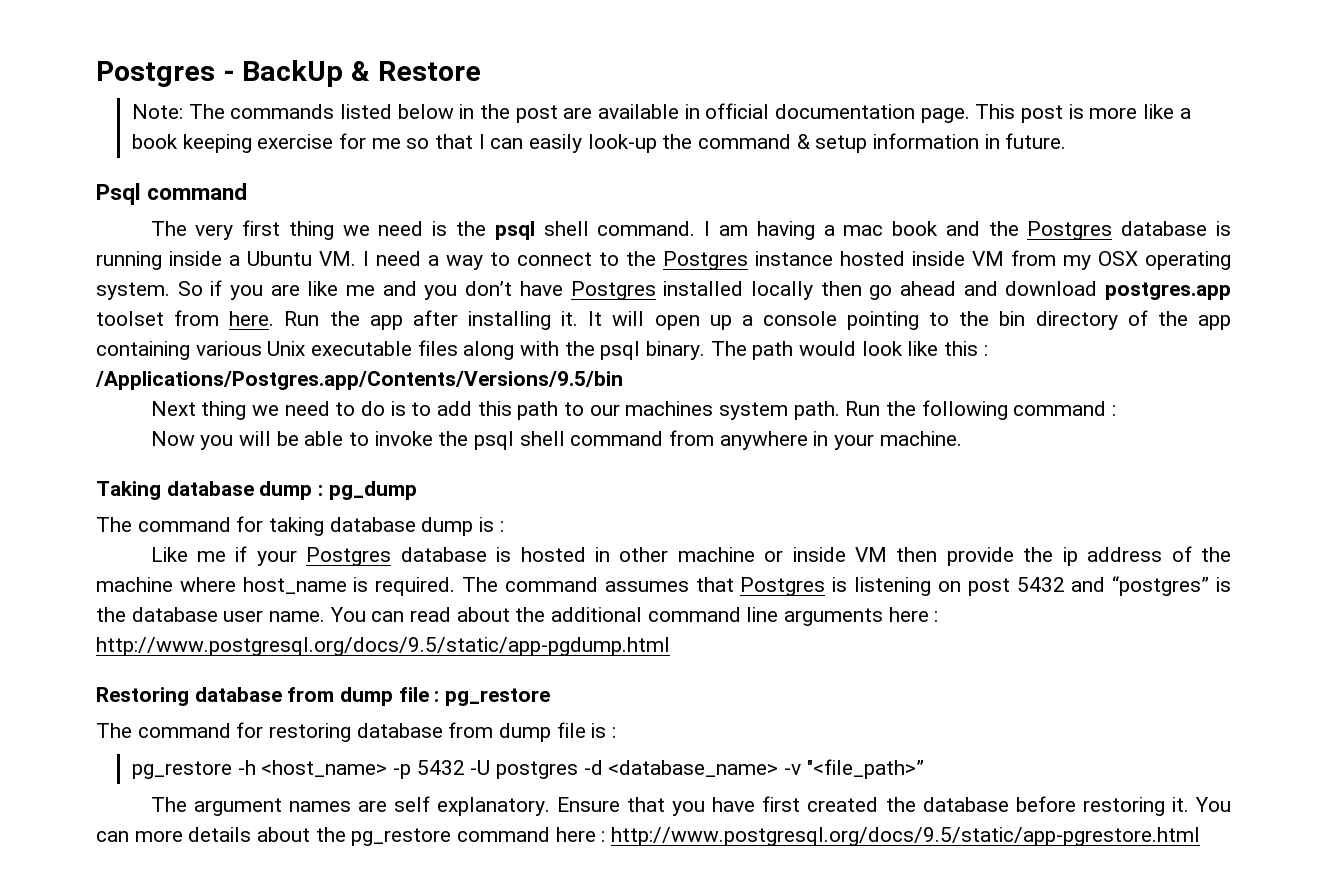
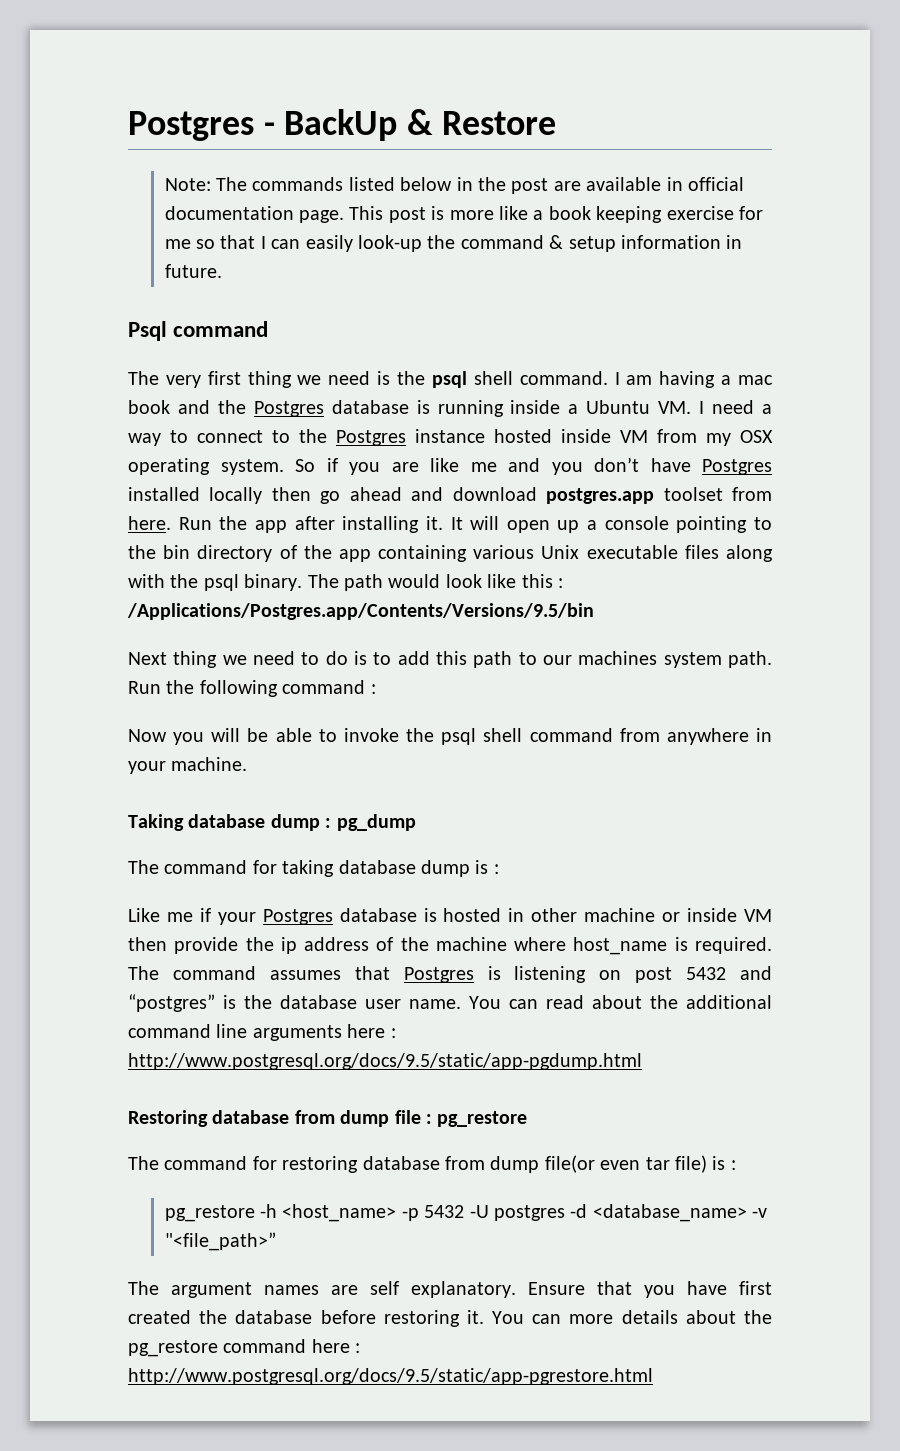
- The command for restoring database from dump file is :
+ The command for restoring database from dump file(or even tar file) is :

